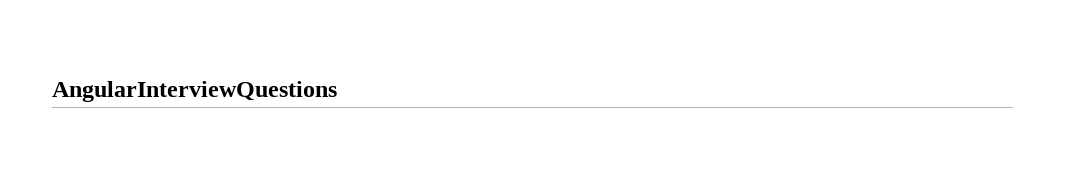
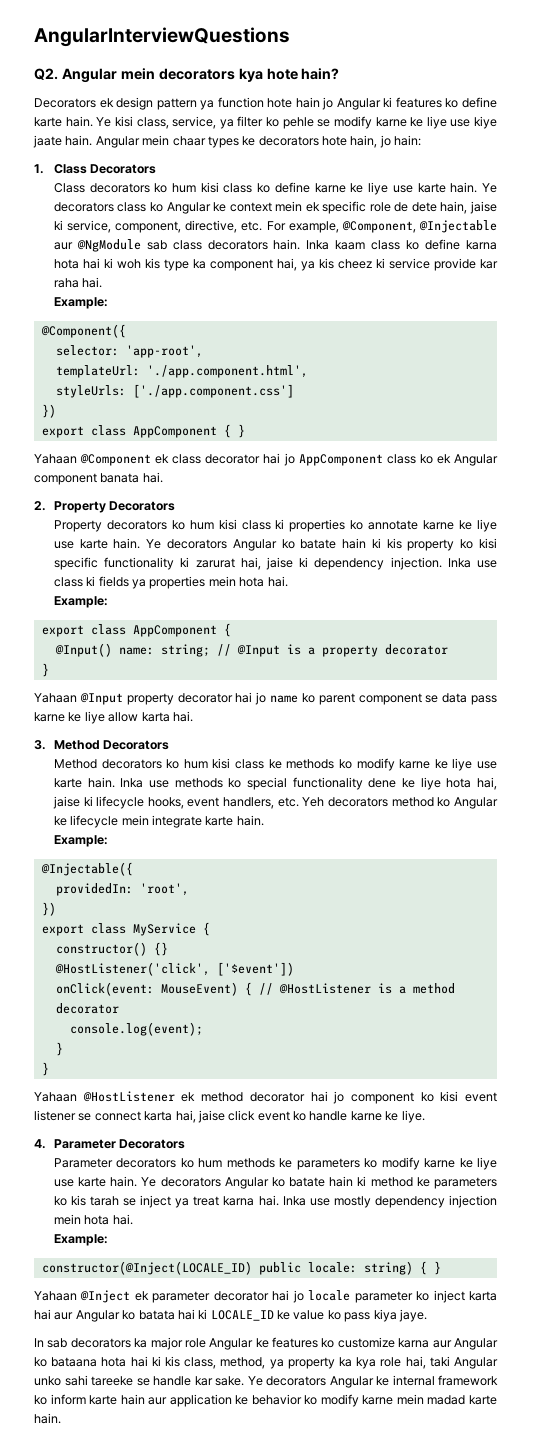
+ Q2. Angular mein decorators kya hote hain?
+ Decorators ek design pattern ya function hote hain jo Angular ki features ko define karte hain. Ye kisi class, service, ya filter ko pehle se modify karne ke liye use kiye jaate hain. Angular mein chaar types ke decorators hote hain, jo hain:
+ 1. Class Decorators
+ Class decorators ko hum kisi class ko define karne ke liye use karte hain. Ye decorators class ko Angular ke context mein ek specific role de dete hain, jaise ki service, component, directive, etc. For example, @Component, @Injectable aur @NgModule sab class decorators hain. Inka kaam class ko define karna hota hai ki woh kis type ka component hai, ya kis cheez ki service provide kar raha hai.
+ Example:
+ @Component({
+ selector: 'app-root',
+ templateUrl: './app.component.html',
+ styleUrls: ['./app.component.css']
+ })
+ export class AppComponent { }
+ Yahaan @Component ek class decorator hai jo AppComponent class ko ek Angular component banata hai.
+ 2. Property Decorators
+ Property decorators ko hum kisi class ki properties ko annotate karne ke liye use karte hain. Ye decorators Angular ko batate hain ki kis property ko kisi specific functionality ki zarurat hai, jaise ki dependency injection. Inka use class ki fields ya properties mein hota hai.
+ Example:
+ export class AppComponent {
+ @Input() name: string; // @Input is a property decorator
+ }
+ Yahaan @Input property decorator hai jo name ko parent component se data pass karne ke liye allow karta hai.
+ 3. Method Decorators
+ Method decorators ko hum kisi class ke methods ko modify karne ke liye use karte hain. Inka use methods ko special functionality dene ke liye hota hai, jaise ki lifecycle hooks, event handlers, etc. Yeh decorators method ko Angular ke lifecycle mein integrate karte hain.
+ Example:
+ @Injectable({
+ providedIn: 'root',
+ })
+ export class MyService {
+ constructor() {}
+ @HostListener('click', ['$event'])
+ onClick(event: MouseEvent) { // @HostListener is a method decorator
+ console.log(event);
+ }
+ }
+ Yahaan @HostListener ek method decorator hai jo component ko kisi event listener se connect karta hai, jaise click event ko handle karne ke liye.
+ 4. Parameter Decorators
+ Parameter decorators ko hum methods ke parameters ko modify karne ke liye use karte hain. Ye decorators Angular ko batate hain ki method ke parameters ko kis tarah se inject ya treat karna hai. Inka use mostly dependency injection mein hota hai.
+ Example:
+ constructor(@Inject(LOCALE_ID) public locale: string) { }
+ Yahaan @Inject ek parameter decorator hai jo locale parameter ko inject karta hai aur Angular ko batata hai ki LOCALE_ID ke value ko pass kiya jaye.
+ In sab decorators ka major role Angular ke features ko customize karna aur Angular ko bataana hota hai ki kis class, method, ya property ka kya role hai, taki Angular unko sahi tareeke se handle kar sake. Ye decorators Angular ke internal framework ko inform karte hain aur application ke behavior ko modify karne mein madad karte hain.

